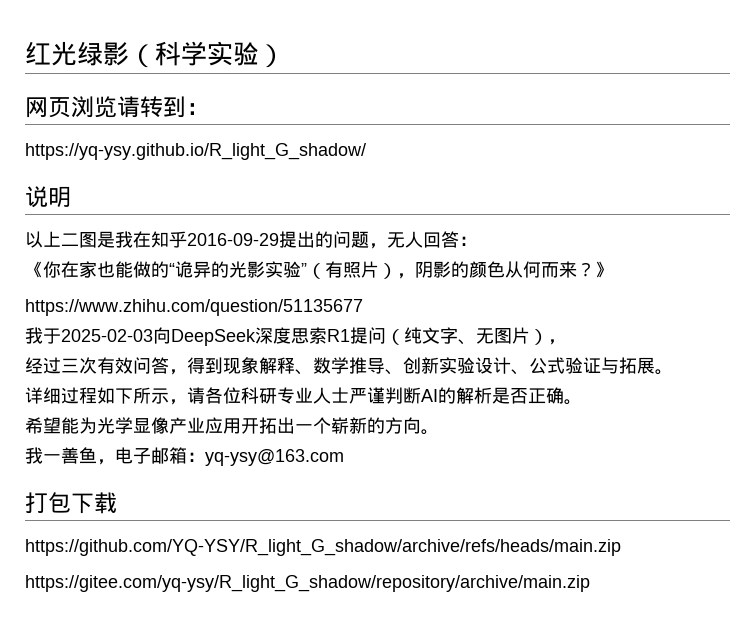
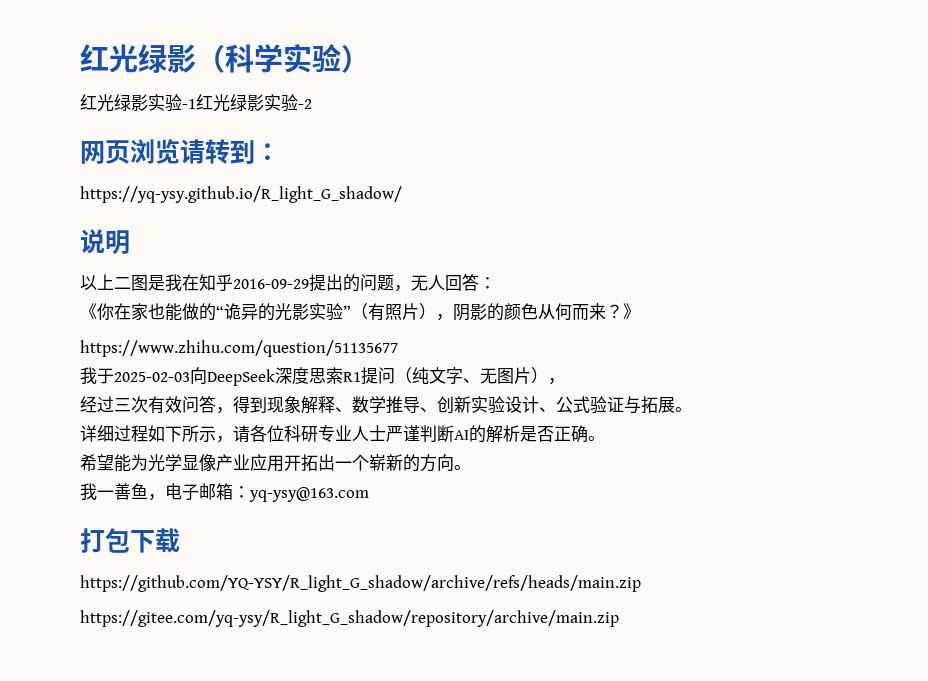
+ 红光绿影实验-1红光绿影实验-2

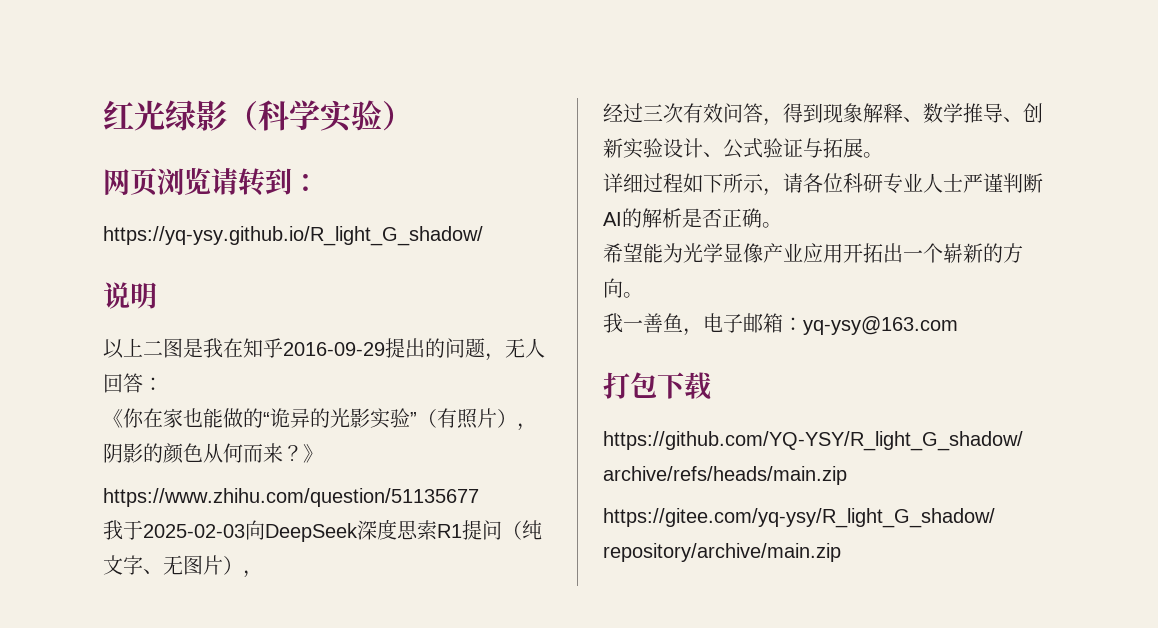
- 红光绿影实验-1红光绿影实验-2

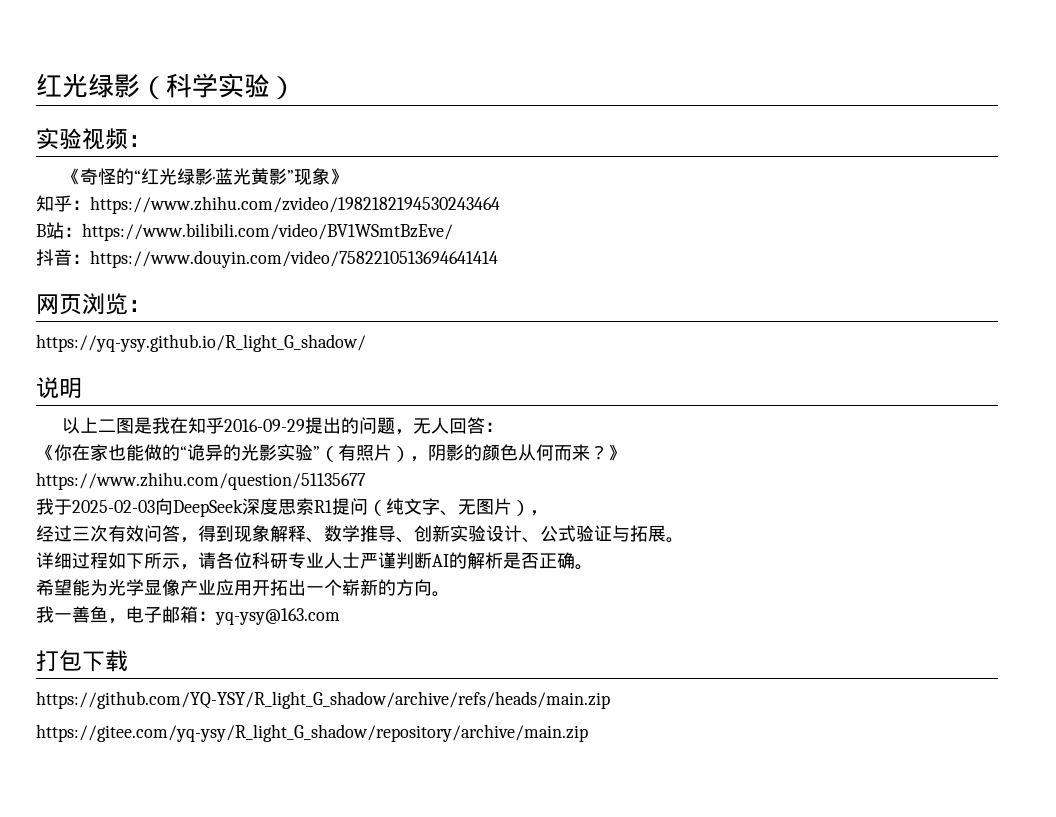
+ 实验视频：
+ 《奇怪的“红光绿影·蓝光黄影”现象》
+ 知乎：https://www.zhihu.com/zvideo/1982182194530243464
+ B站：https://www.bilibili.com/video/BV1WSmtBzEve/
+ 抖音：https://www.douyin.com/video/7582210513694641414
- 网页浏览请转到：
+ 网页浏览：

